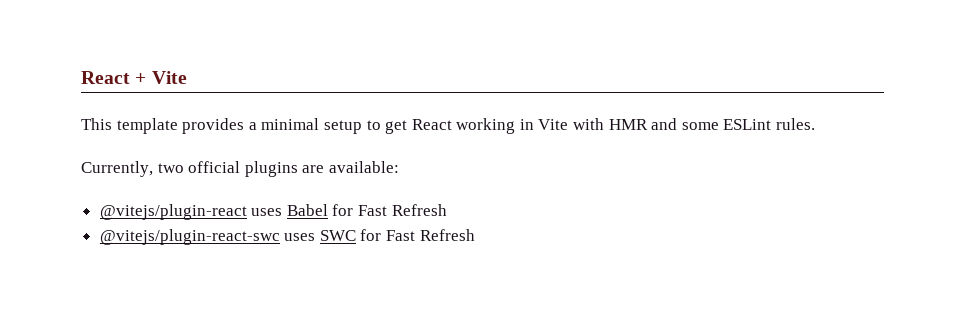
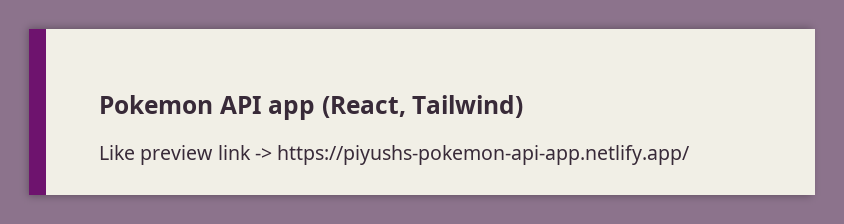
- React + Vite
- This template provides a minimal setup to get React working in Vite with HMR and some ESLint rules.
- Currently, two official plugins are available:
- @vitejs/plugin-react uses Babel for Fast Refresh
- @vitejs/plugin-react-swc uses SWC for Fast Refresh
+ Pokemon API app (React, Tailwind)
+ Like preview link -> https://piyushs-pokemon-api-app.netlify.app/

